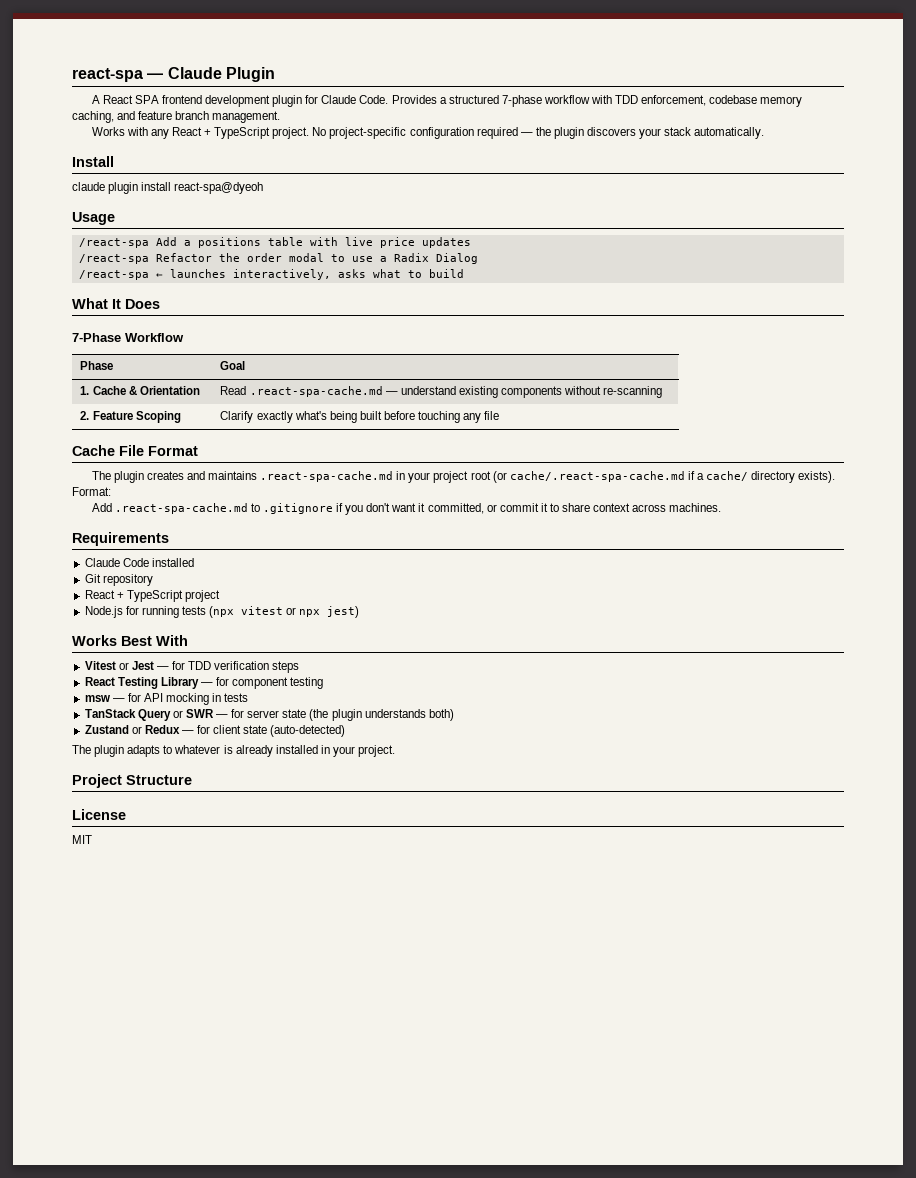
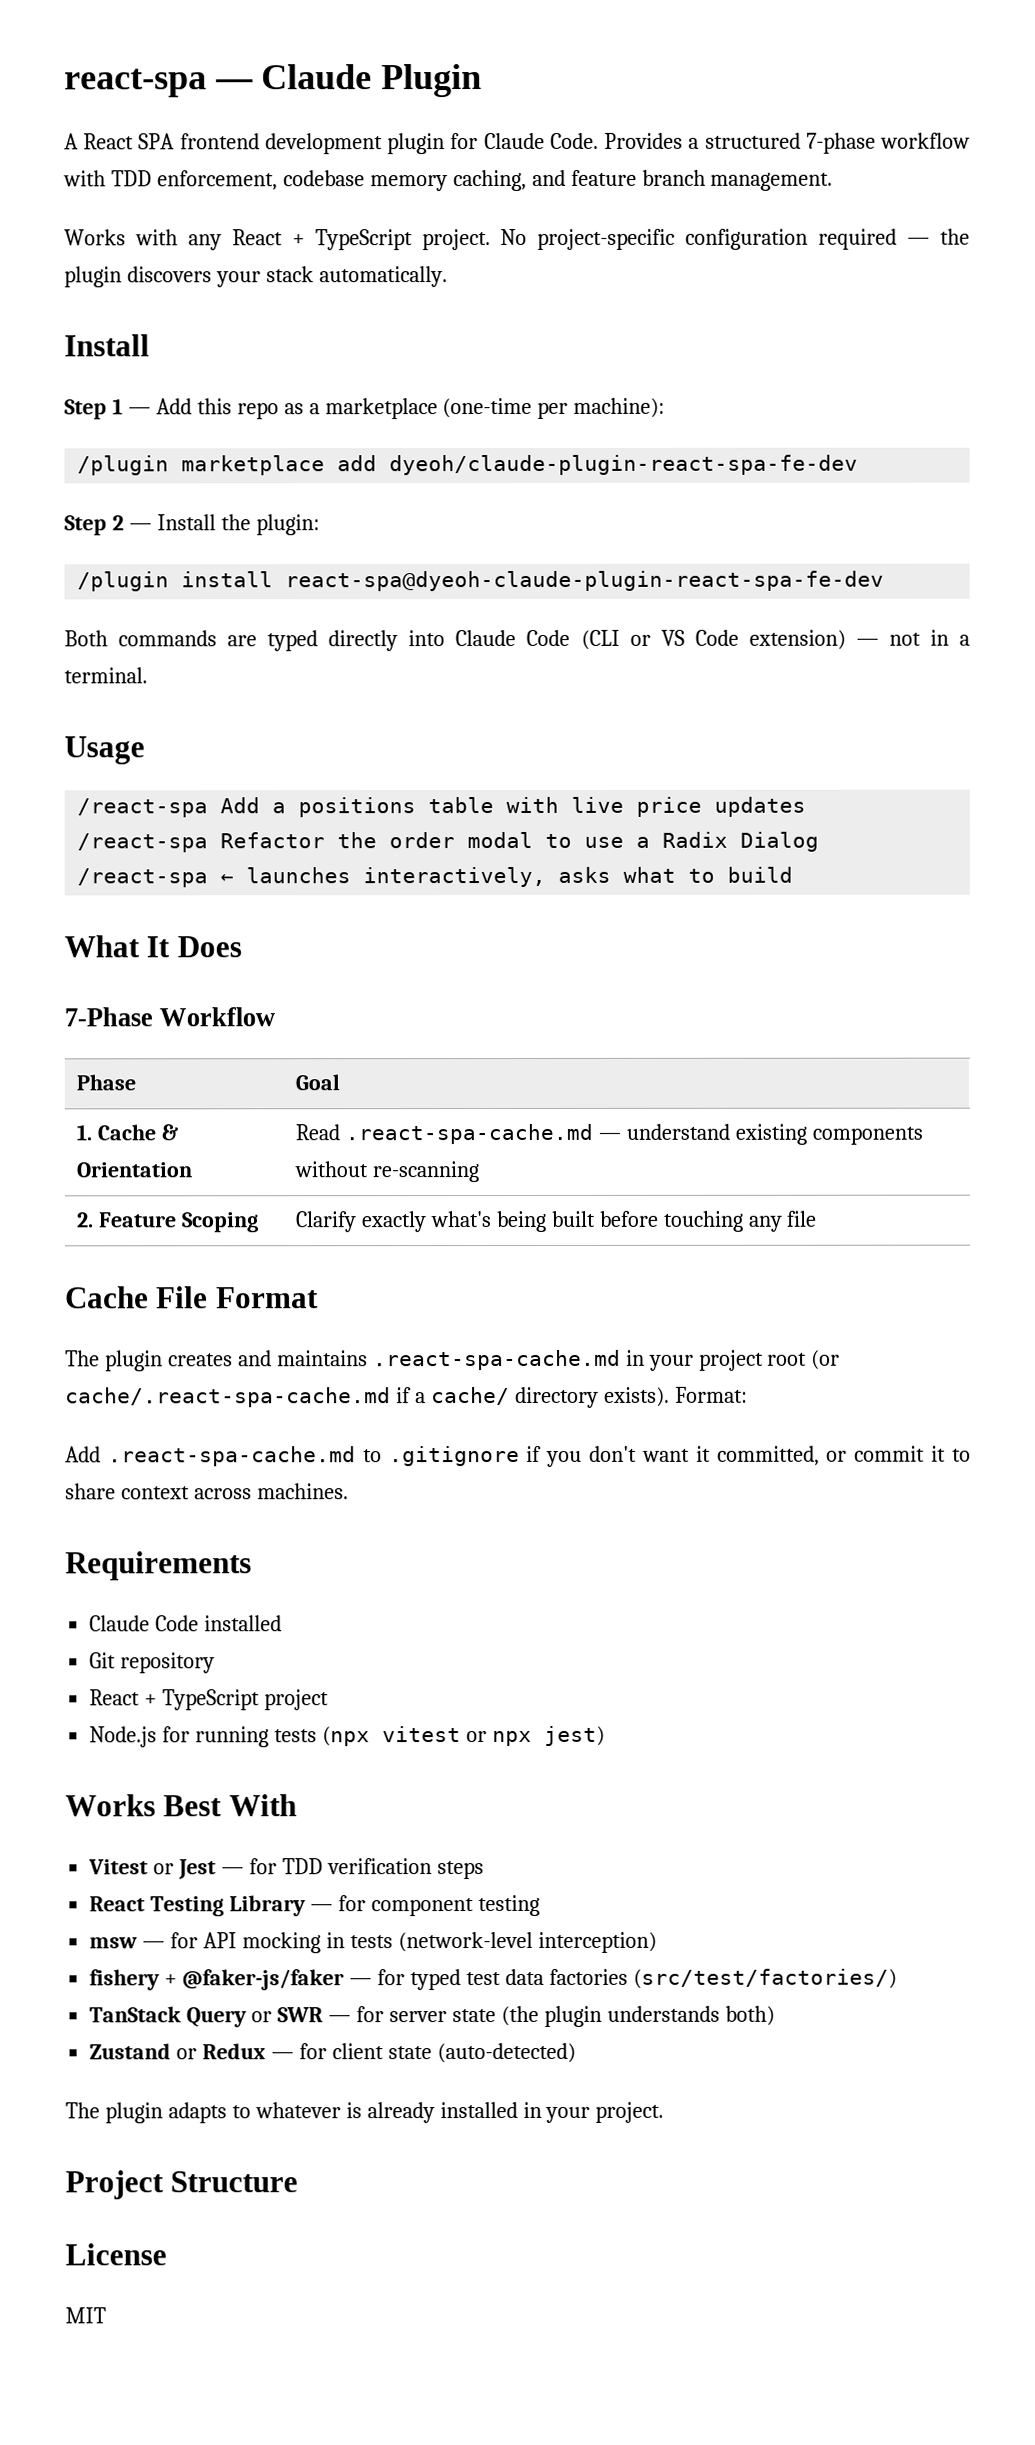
- claude plugin install react-spa@dyeoh
+ Step 1 — Add this repo as a marketplace (one-time per machine):
+ /plugin marketplace add dyeoh/claude-plugin-react-spa-fe-dev
+ Step 2 — Install the plugin:
+ /plugin install react-spa@dyeoh-claude-plugin-react-spa-fe-dev
+ Both commands are typed directly into Claude Code (CLI or VS Code extension) — not in a terminal.
- msw — for API mocking in tests
+ msw — for API mocking in tests (network-level interception)
+ fishery + @faker-js/faker — for typed test data factories (src/test/factories/)

